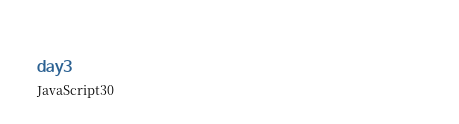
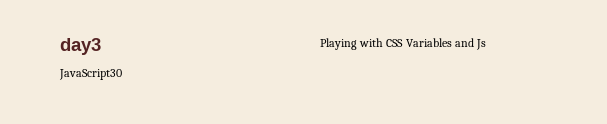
+ Playing with CSS Variables and Js

